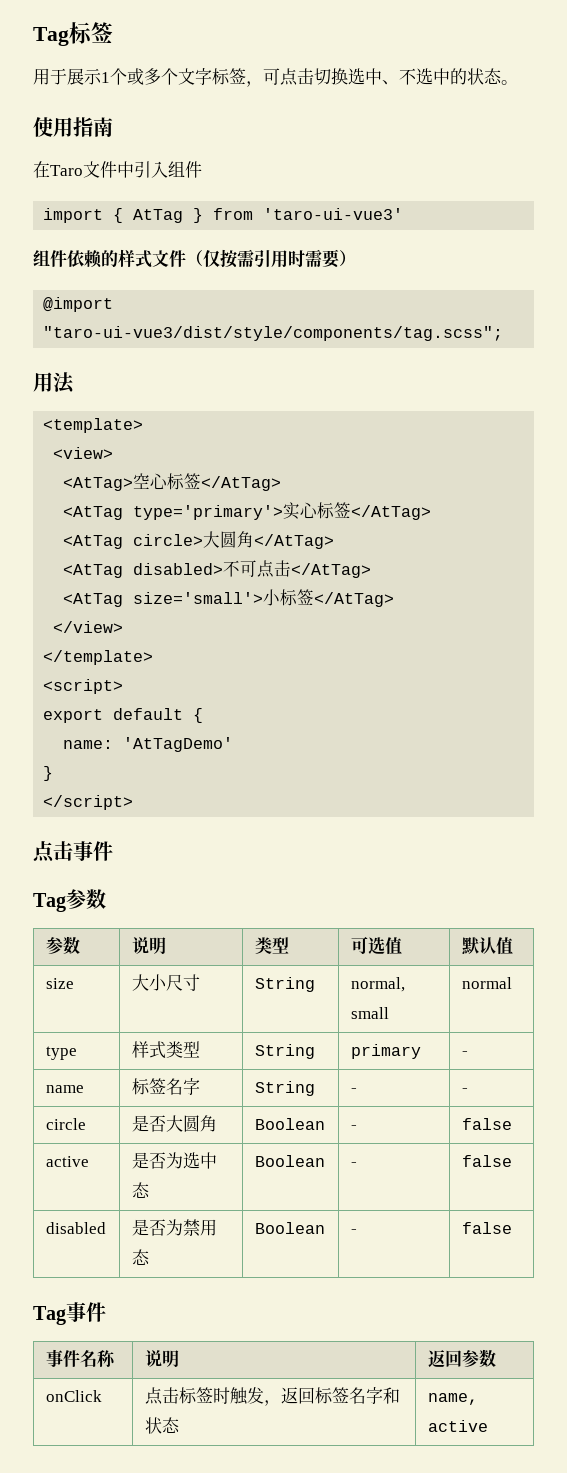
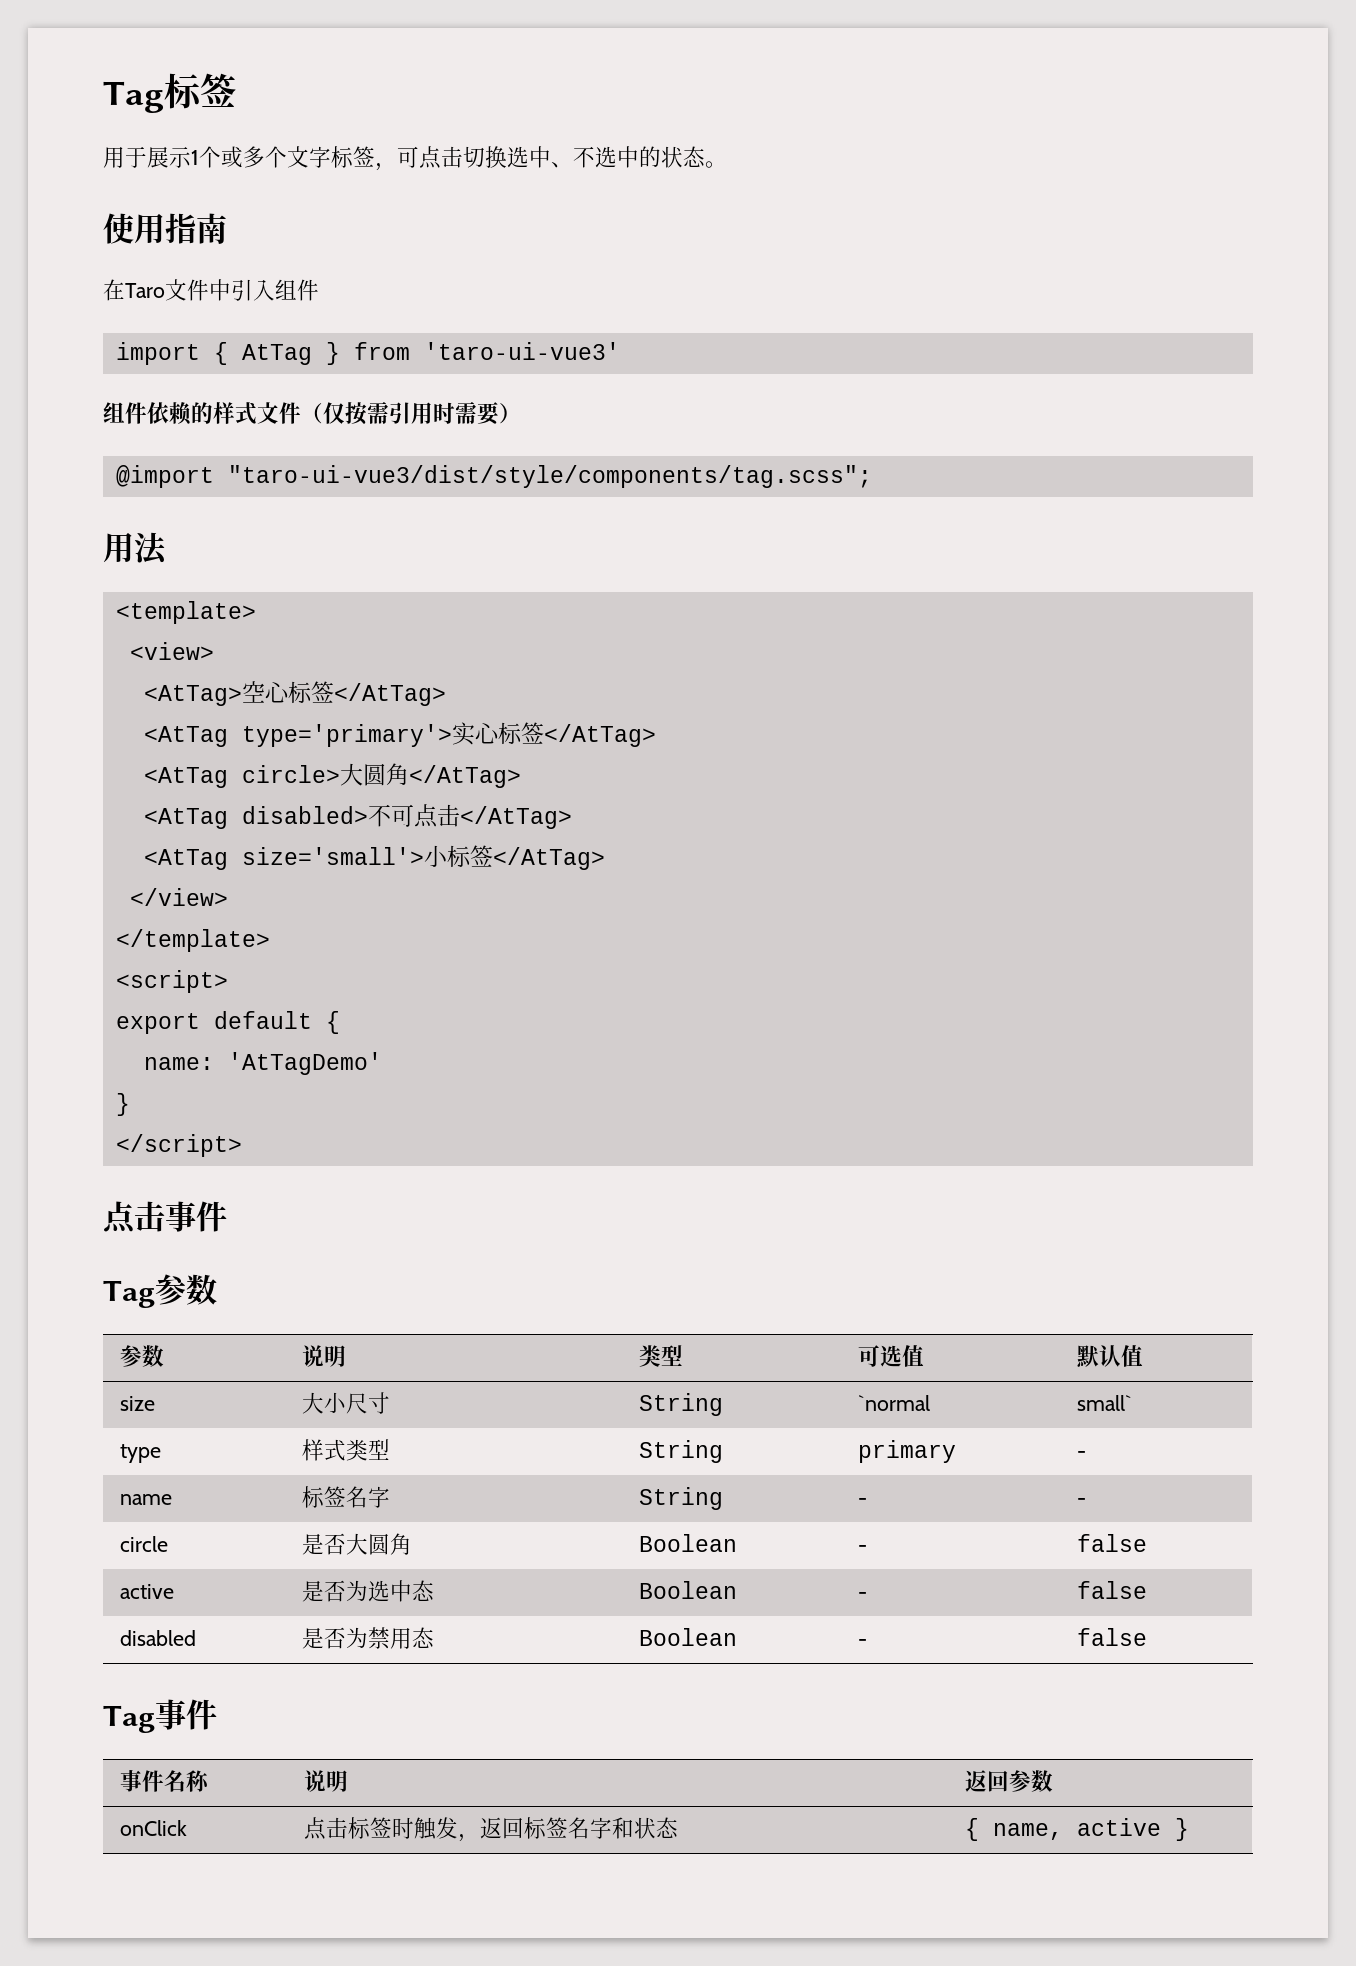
- size | 大小尺寸 | String | normal, small | normal
+ size | 大小尺寸 | String | `normal | small`
- onClick | 点击标签时触发，返回标签名字和状态 | name, active
+ onClick | 点击标签时触发，返回标签名字和状态 | { name, active }

